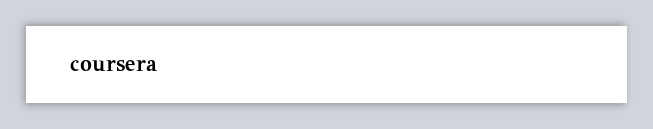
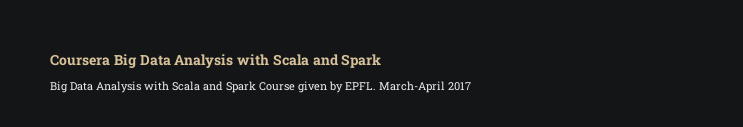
- coursera
+ Coursera Big Data Analysis with Scala and Spark
+ Big Data Analysis with Scala and Spark Course given by EPFL. March-April 2017

